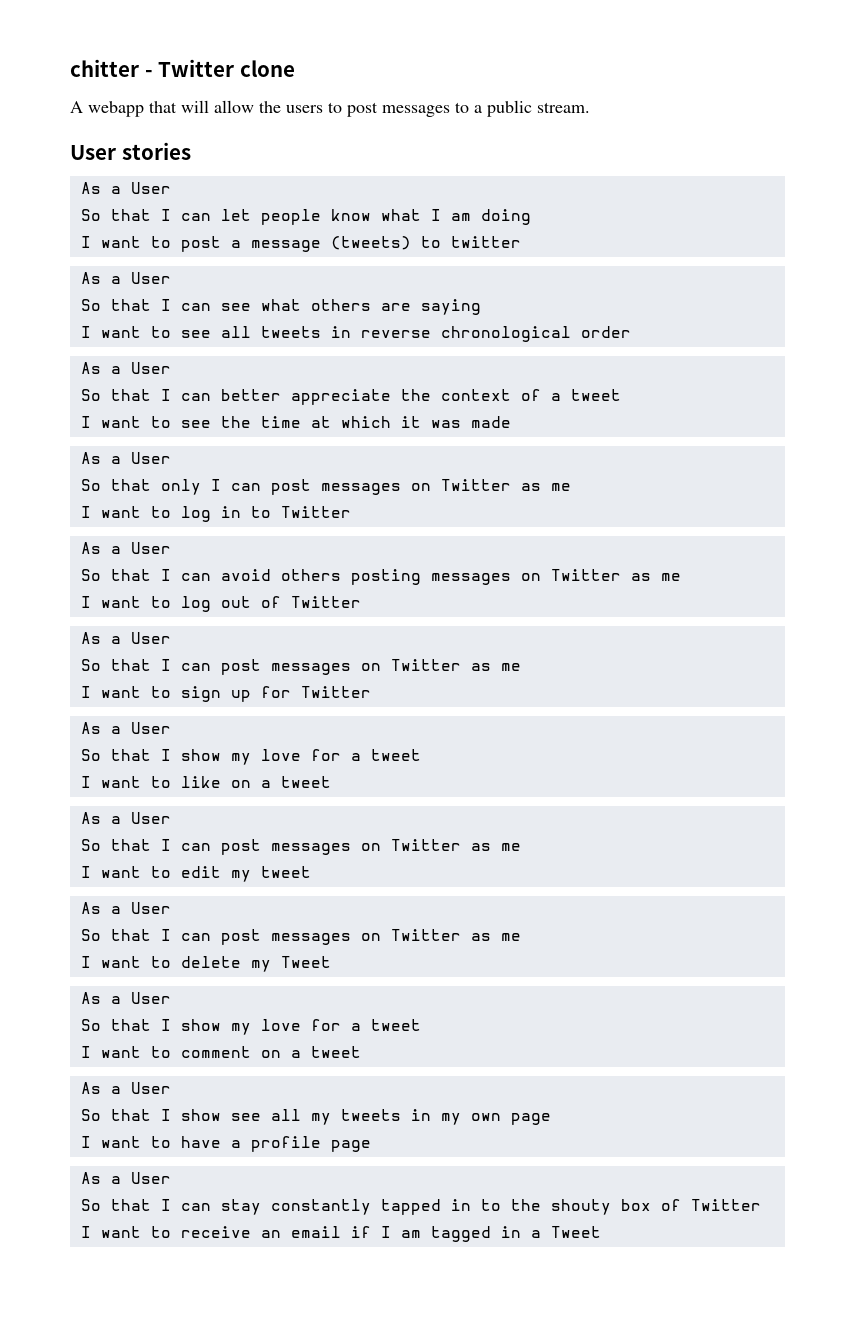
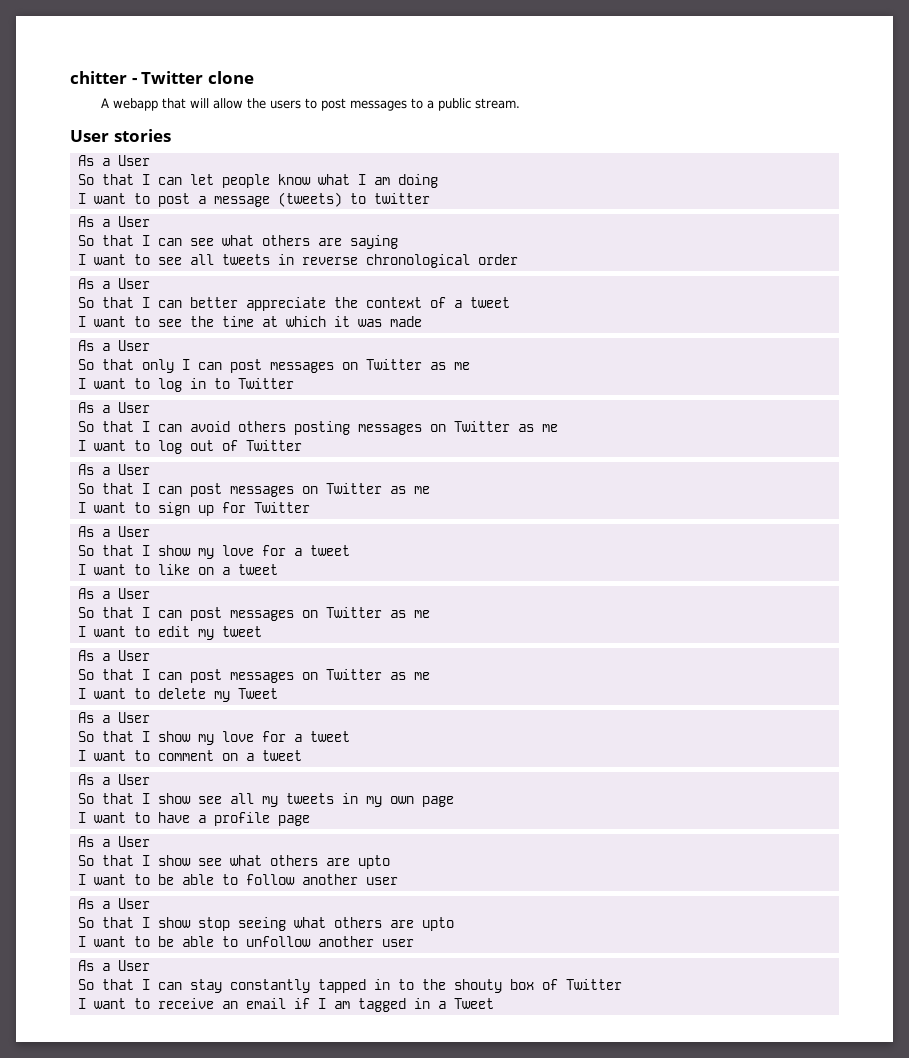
+ So that I show see what others are upto
+ I want to be able to follow another user
+ As a User
+ So that I show stop seeing what others are upto
+ I want to be able to unfollow another user
+ As a User

